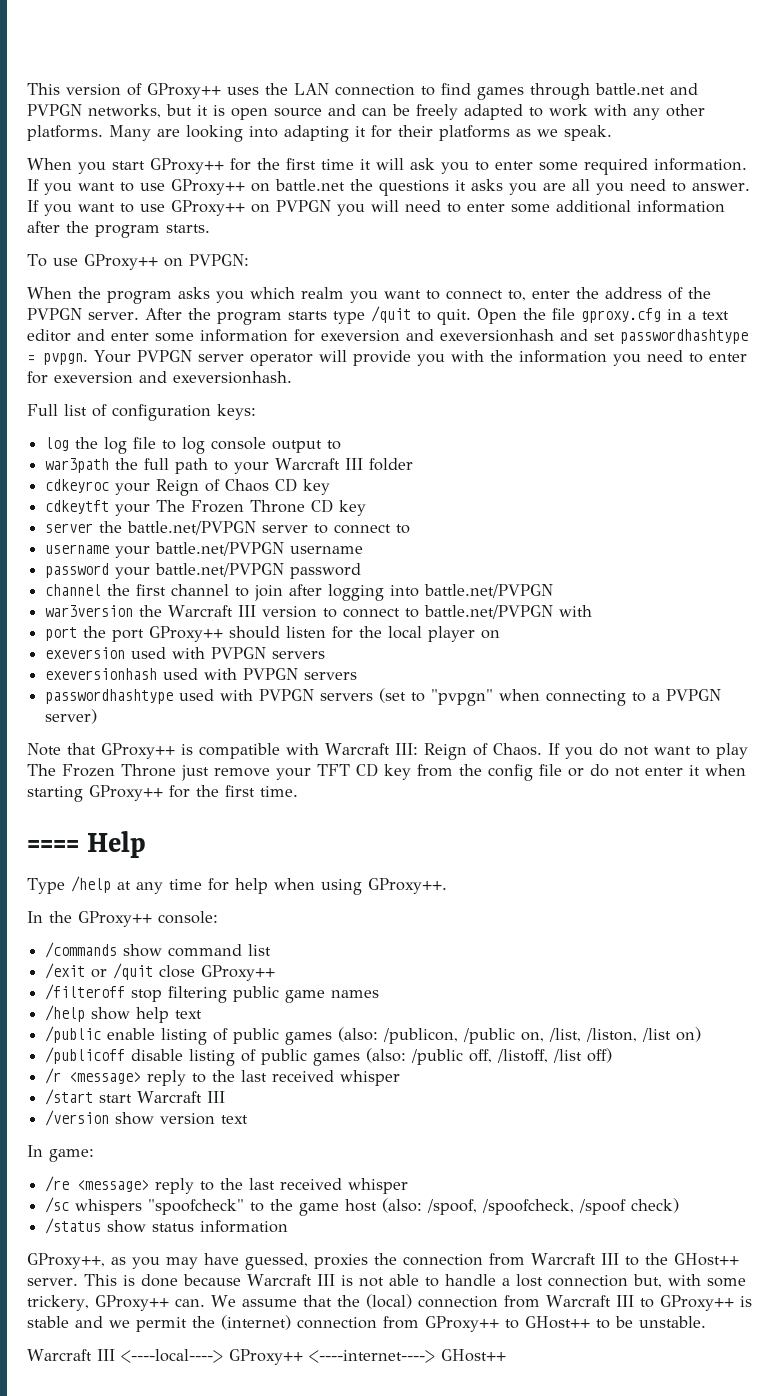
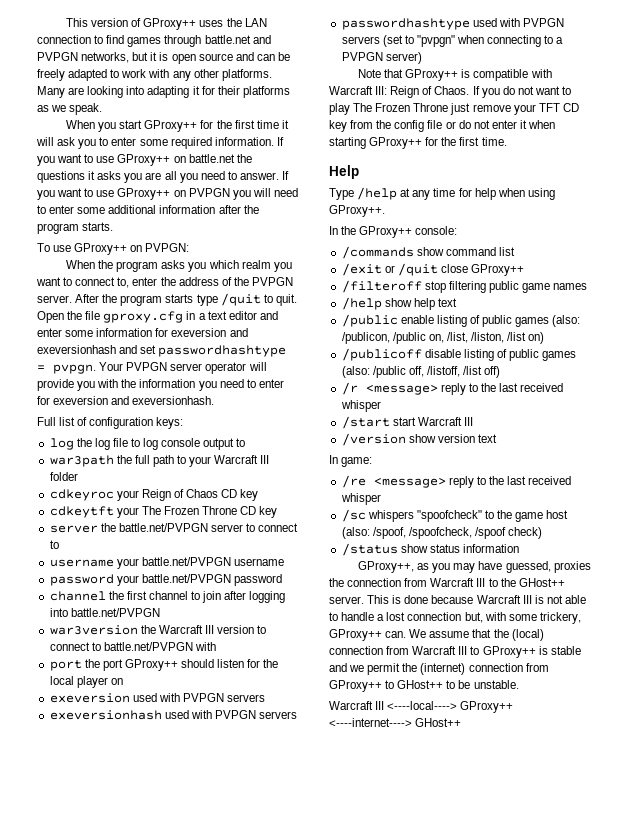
- ==== Help
+ Help

